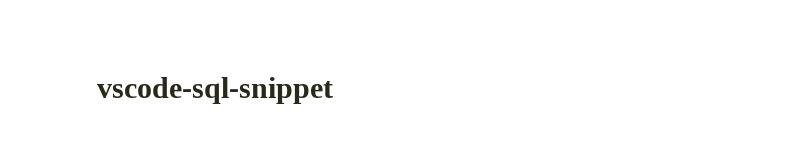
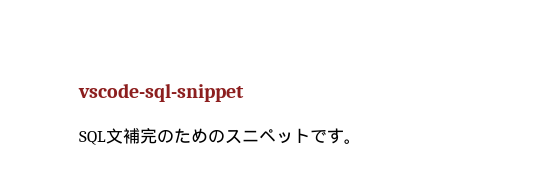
+ SQL文補完のためのスニペットです。

